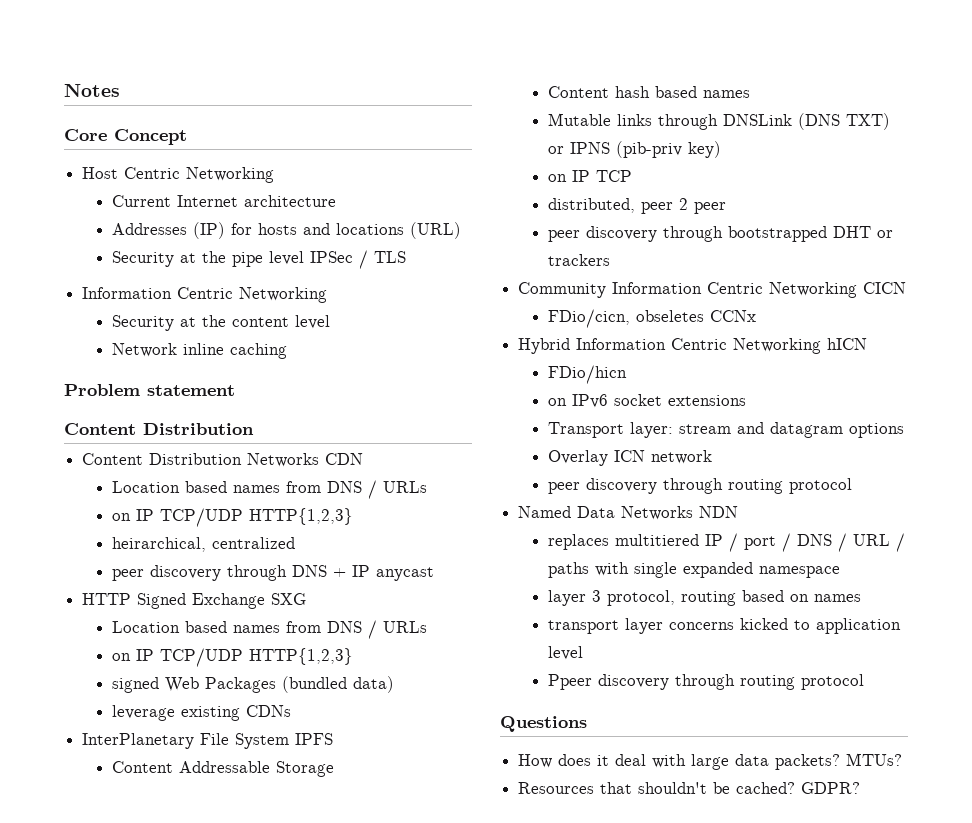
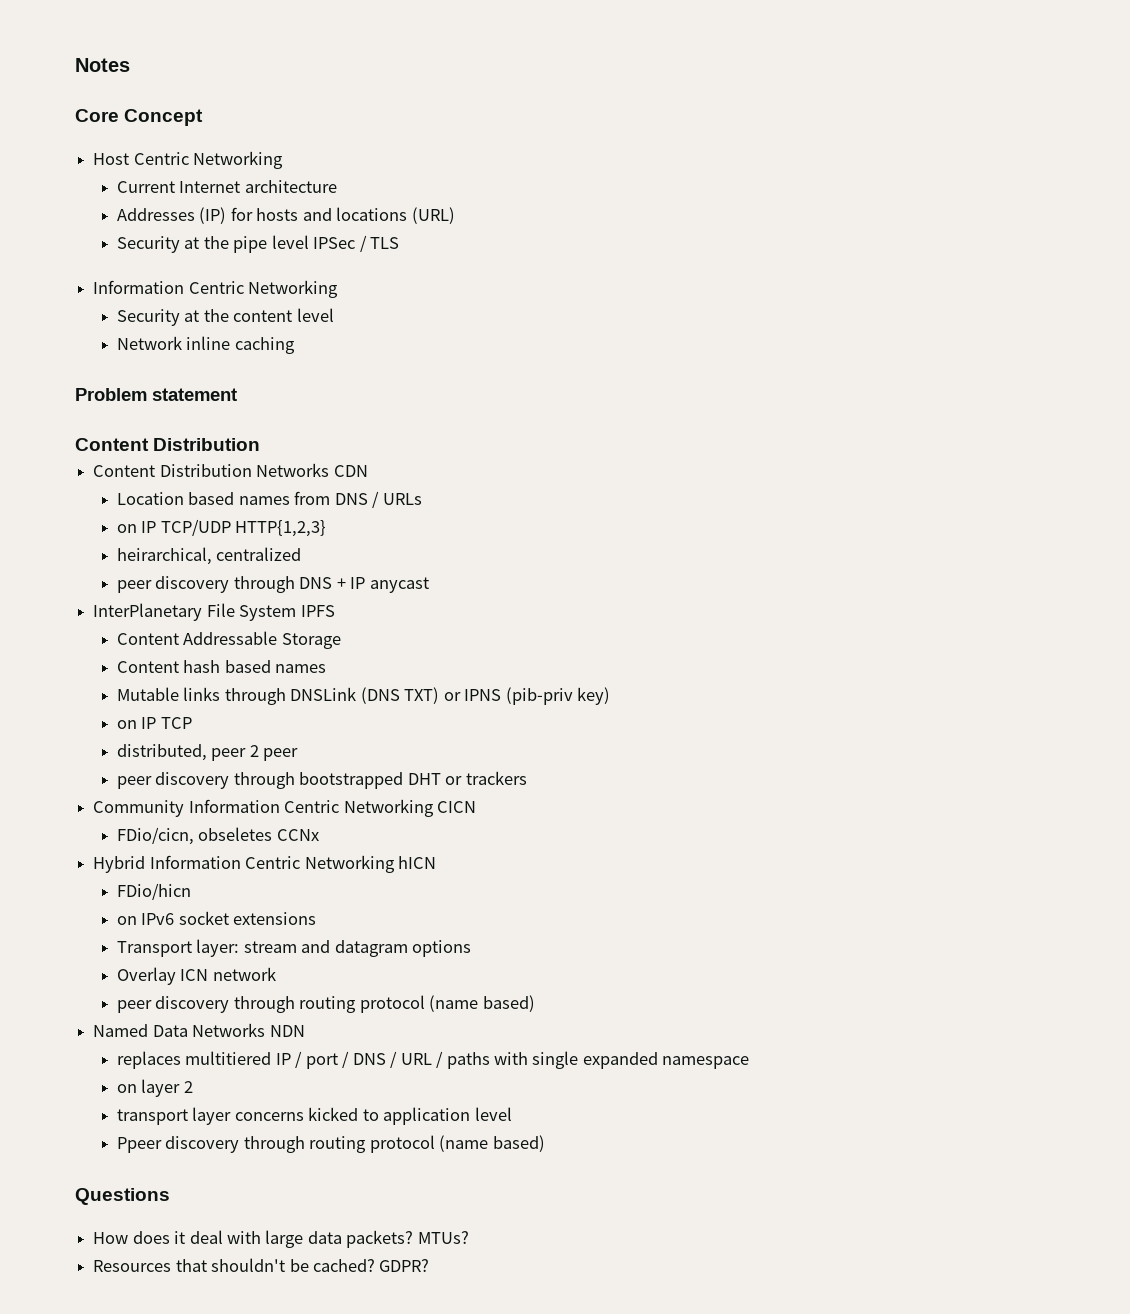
- HTTP Signed Exchange SXG
- Location based names from DNS / URLs
- on IP TCP/UDP HTTP{1,2,3}
- signed Web Packages (bundled data)
- leverage existing CDNs
- peer discovery through routing protocol
+ peer discovery through routing protocol (name based)
- layer 3 protocol, routing based on names
+ on layer 2
- Ppeer discovery through routing protocol
+ Ppeer discovery through routing protocol (name based)

